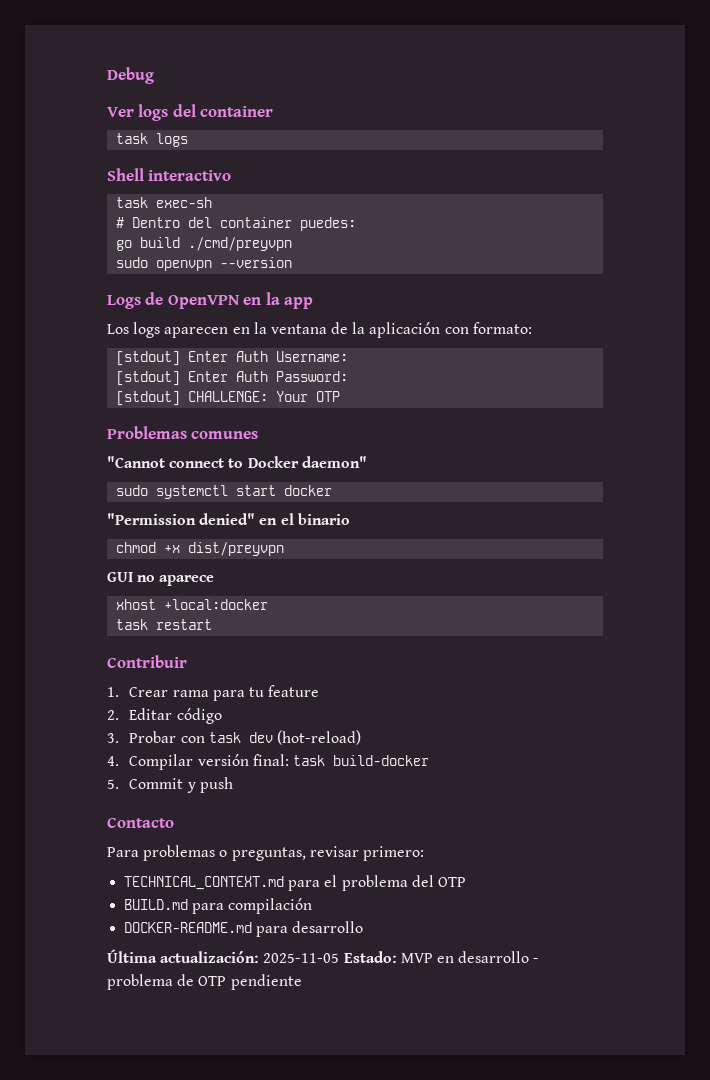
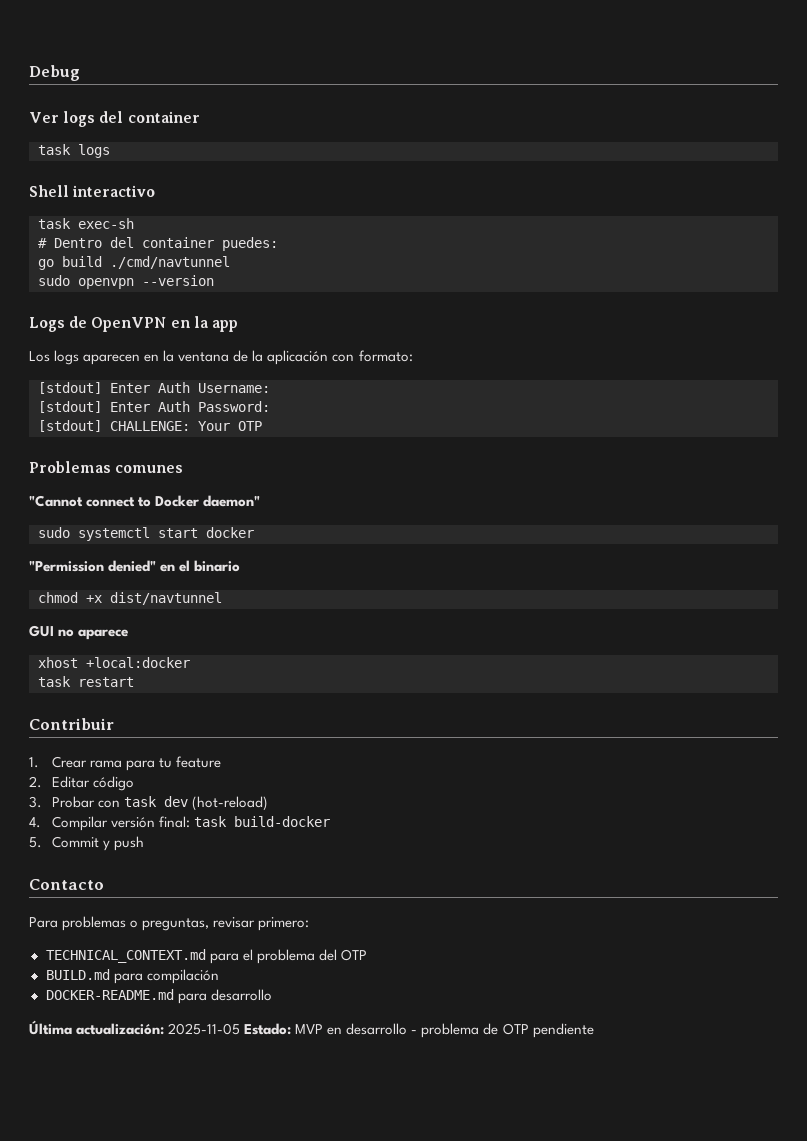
- go build ./cmd/preyvpn
+ go build ./cmd/navtunnel
- chmod +x dist/preyvpn
+ chmod +x dist/navtunnel

